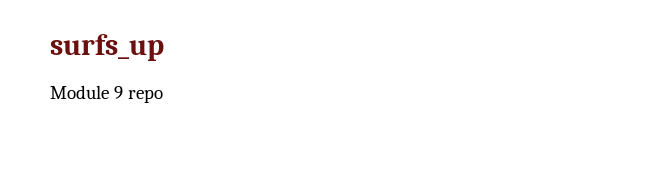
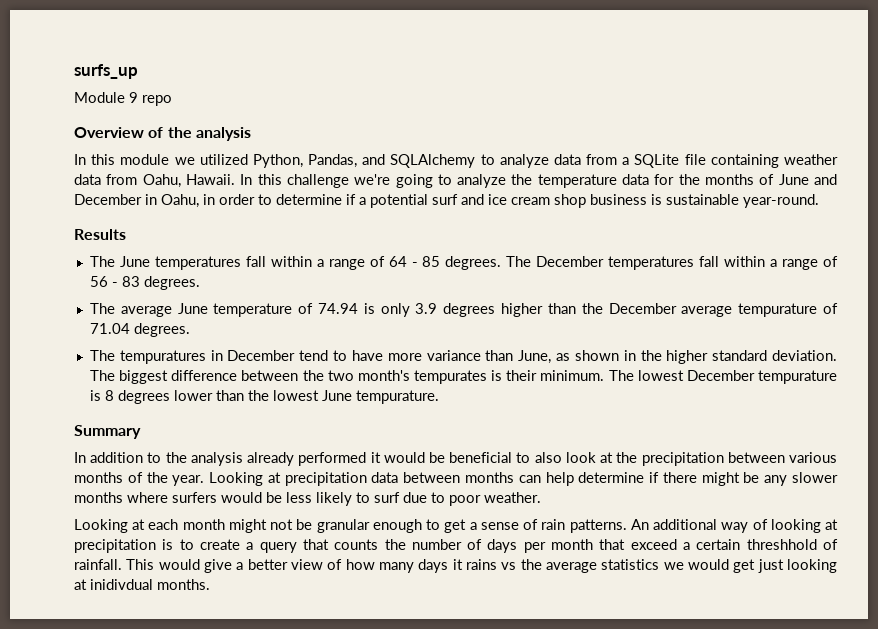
+ Overview of the analysis
+ In this module we utilized Python, Pandas, and SQLAlchemy to analyze data from a SQLite file containing weather data from Oahu, Hawaii. In this challenge we're going to analyze the temperature data for the months of June and December in Oahu, in order to determine if a potential surf and ice cream shop business is sustainable year-round.
+ Results
+ The June temperatures fall within a range of 64 - 85 degrees. The December temperatures fall within a range of 56 - 83 degrees.
+ The average June temperature of 74.94 is only 3.9 degrees higher than the December average tempurature of 71.04 degrees.
+ The tempuratures in December tend to have more variance than June, as shown in the higher standard deviation. The biggest difference between the two month's tempurates is their minimum. The lowest December tempurature is 8 degrees lower than the lowest June tempurature.
+ Summary
+ In addition to the analysis already performed it would be beneficial to also look at the precipitation between various months of the year. Looking at precipitation data between months can help determine if there might be any slower months where surfers would be less likely to surf due to poor weather.
+ Looking at each month might not be granular enough to get a sense of rain patterns. An additional way of looking at precipitation is to create a query that counts the number of days per month that exceed a certain threshhold of rainfall. This would give a better view of how many days it rains vs the average statistics we would get just looking at inidivdual months.

